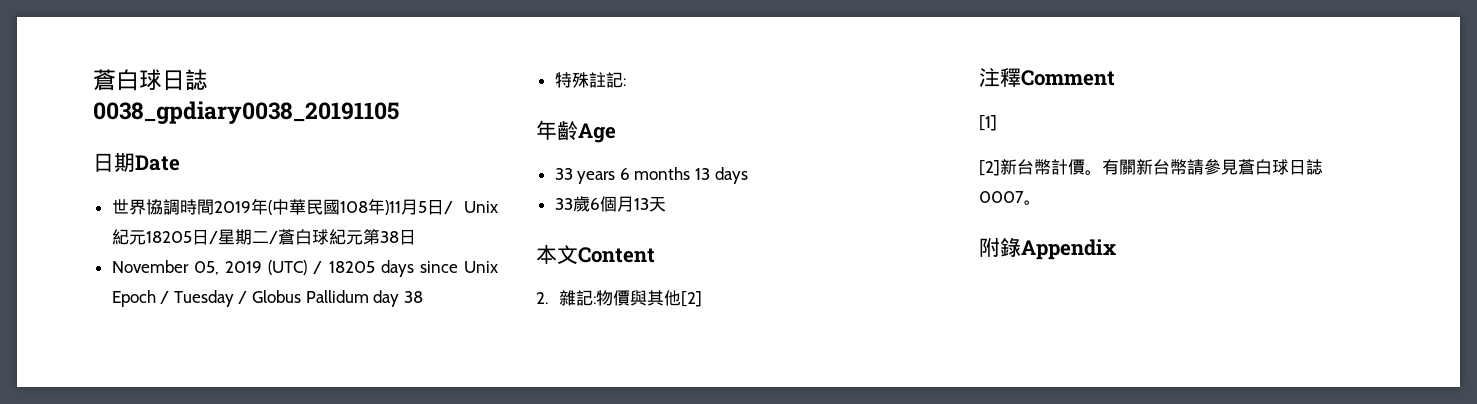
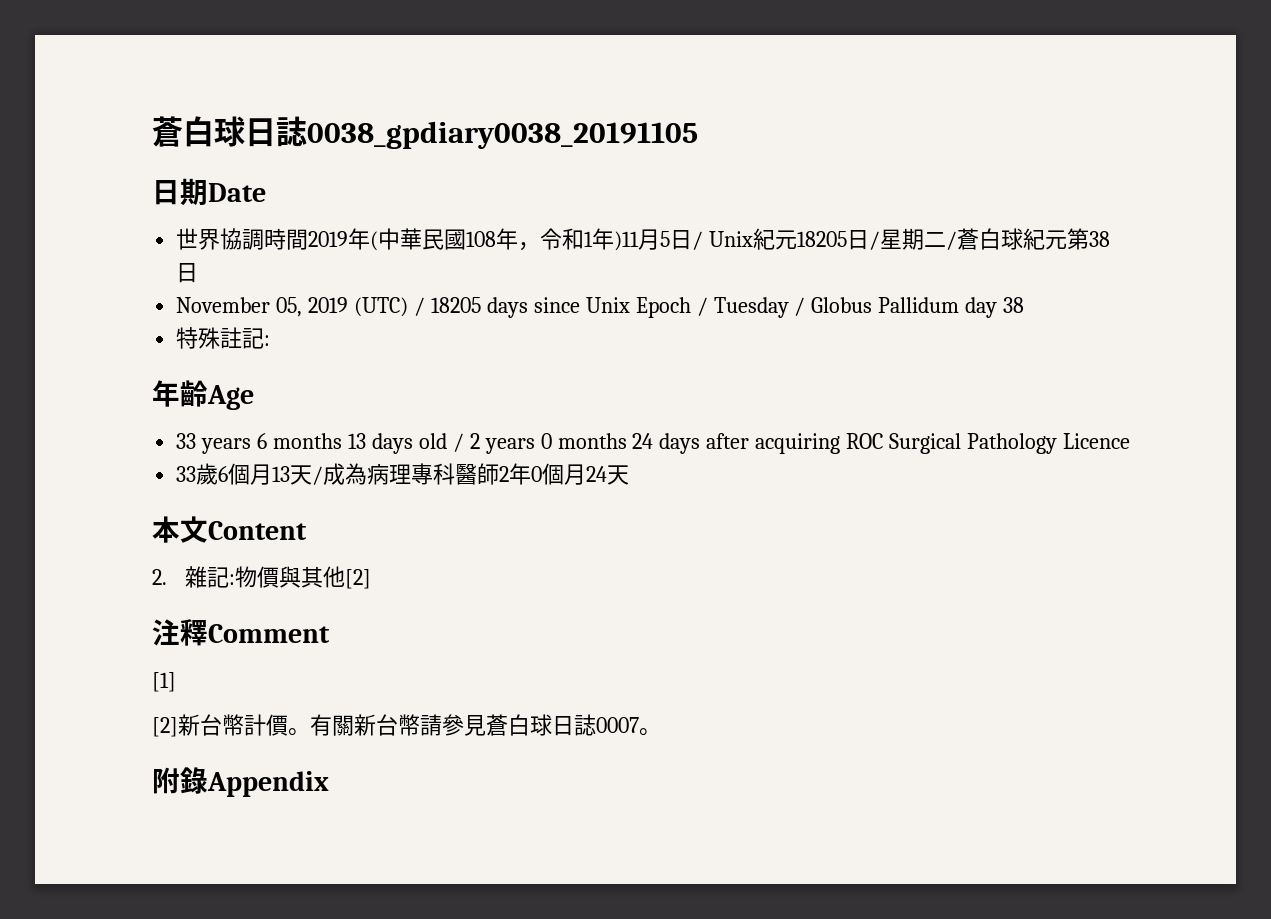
- 世界協調時間2019年(中華民國108年)11月5日/ Unix紀元18205日/星期二/蒼白球紀元第38日
+ 世界協調時間2019年(中華民國108年，令和1年)11月5日/ Unix紀元18205日/星期二/蒼白球紀元第38日
- 33 years 6 months 13 days
+ 33 years 6 months 13 days old / 2 years 0 months 24 days after acquiring ROC Surgical Pathology Licence
- 33歲6個月13天
+ 33歲6個月13天/成為病理專科醫師2年0個月24天

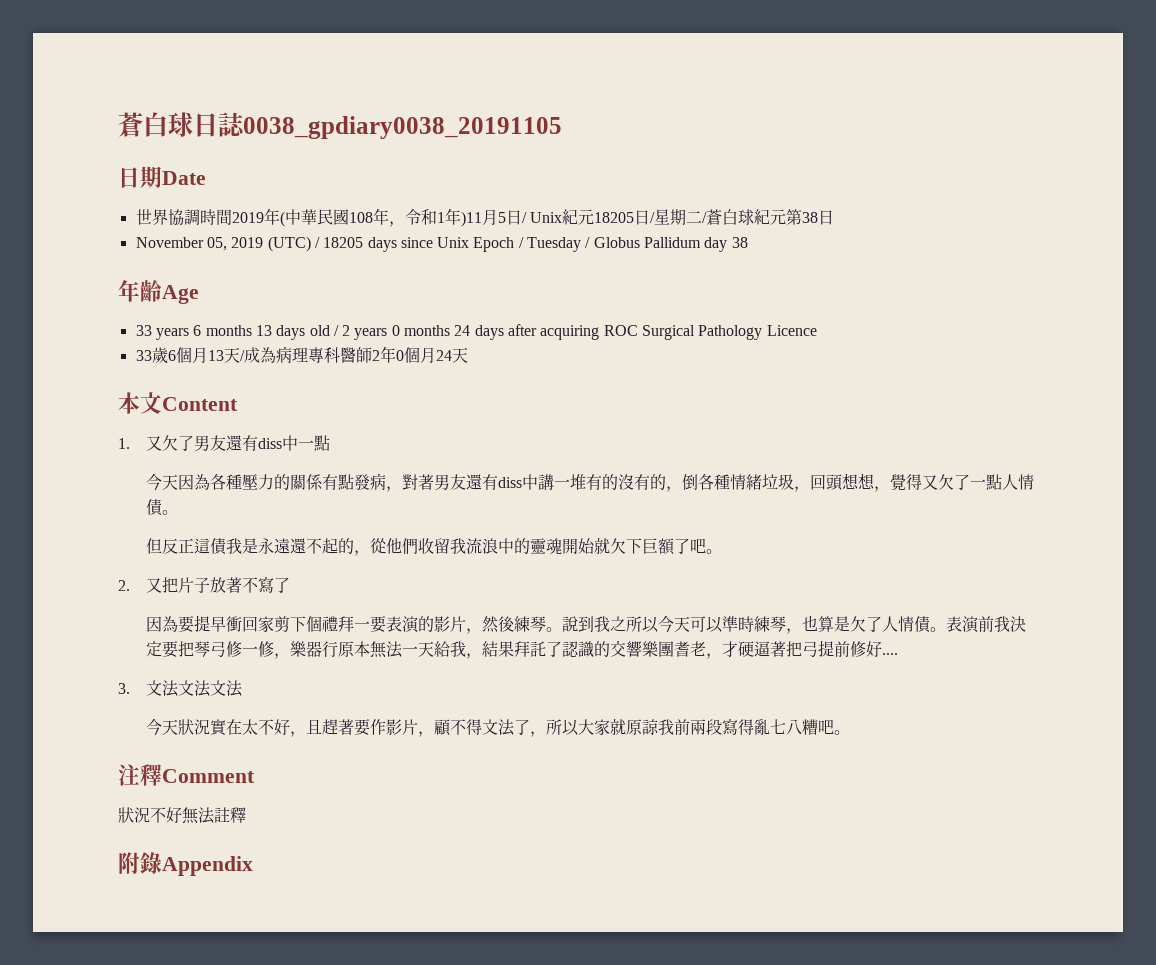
- 特殊註記:
- 2.雜記:物價與其他[2]
+ 1.又欠了男友還有diss中一點
+ 今天因為各種壓力的關係有點發病，對著男友還有diss中講一堆有的沒有的，倒各種情緒垃圾，回頭想想，覺得又欠了一點人情債。
+ 但反正這債我是永遠還不起的，從他們收留我流浪中的靈魂開始就欠下巨額了吧。
+ 2.又把片子放著不寫了
+ 因為要提早衝回家剪下個禮拜一要表演的影片，然後練琴。說到我之所以今天可以準時練琴，也算是欠了人情債。表演前我決定要把琴弓修一修，樂器行原本無法一天給我，結果拜託了認識的交響樂團耆老，才硬逼著把弓提前修好....
+ 3.文法文法文法
+ 今天狀況實在太不好，且趕著要作影片，顧不得文法了，所以大家就原諒我前兩段寫得亂七八糟吧。
  注釋Comment
- [1]
- [2]新台幣計價。有關新台幣請參見蒼白球日誌0007。
+ 狀況不好無法註釋

